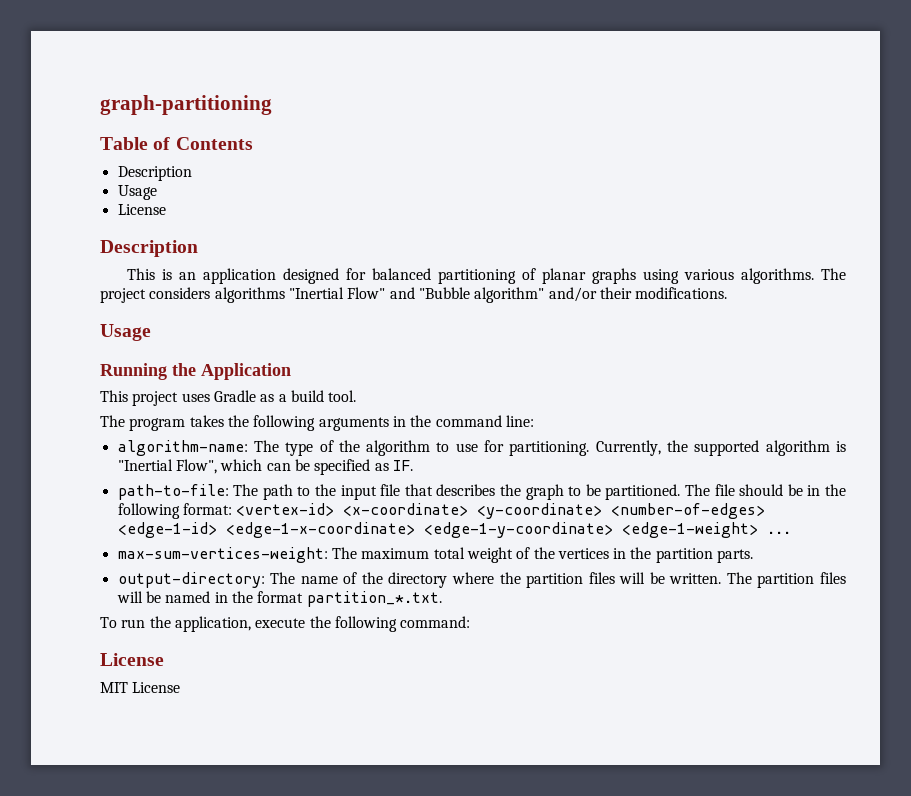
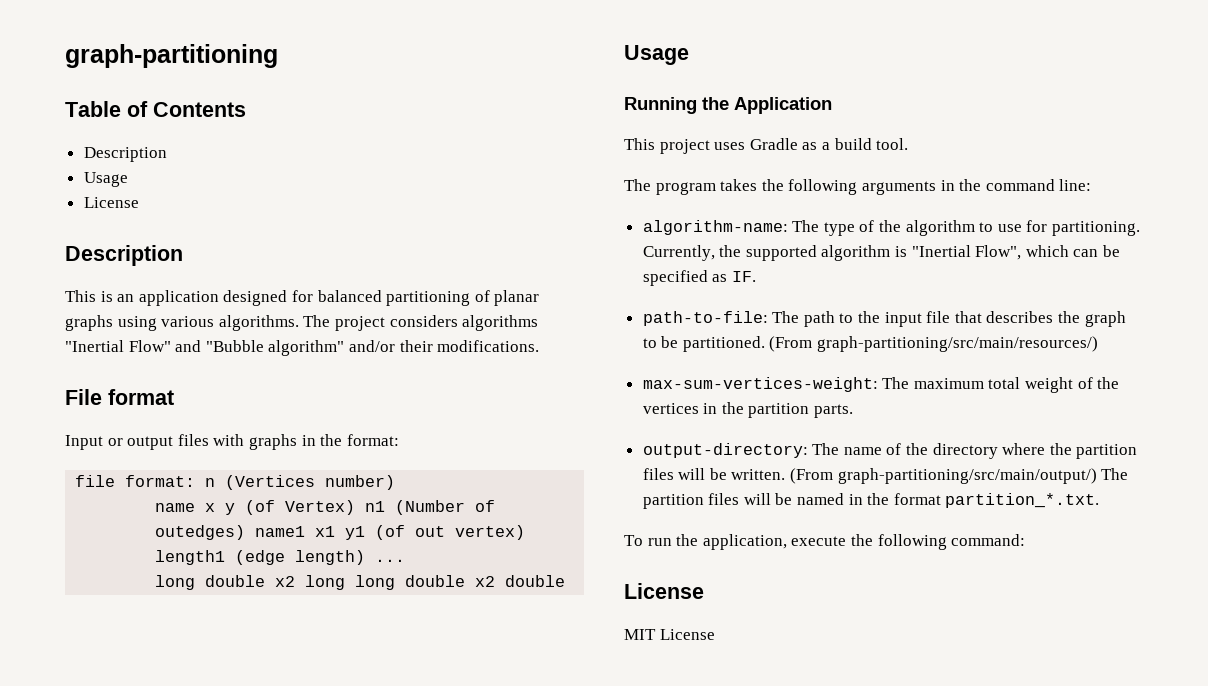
+ File format
+ Input or output files with graphs in the format:
+ file format: n (Vertices number)
+ name x y (of Vertex) n1 (Number of outedges) name1 x1 y1 (of out vertex) length1 (edge length) ...
+ long double x2 long long double x2 double
- The file should be in the following format: <vertex-id> <x-coordinate> <y-coordinate> <number-of-edges> <edge-1-id> <edge-1-x-coordinate> <edge-1-y-coordinate> <edge-1-weight> ...
+ (From graph-partitioning/src/main/resources/)
- The partition files will be named in the format partition_*.txt.
+ (From graph-partitioning/src/main/output/) The partition files will be named in the format partition_*.txt.

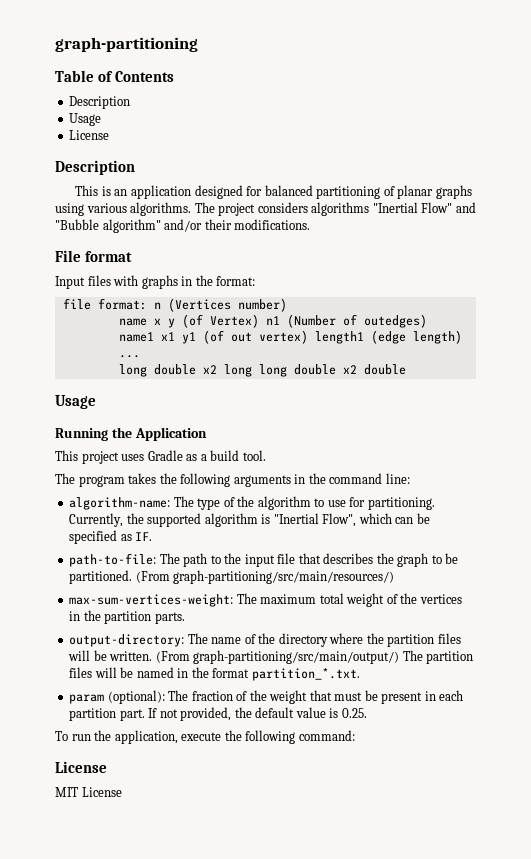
- Input or output files with graphs in the format:
+ Input files with graphs in the format:
+ param (optional): The fraction of the weight that must be present in each partition part. If not provided, the default value is 0.25.

